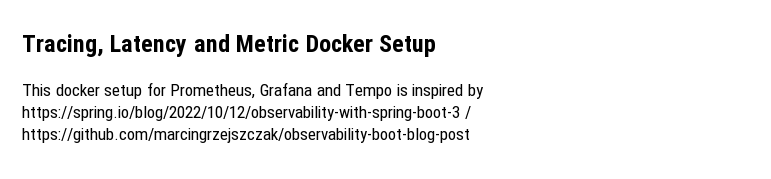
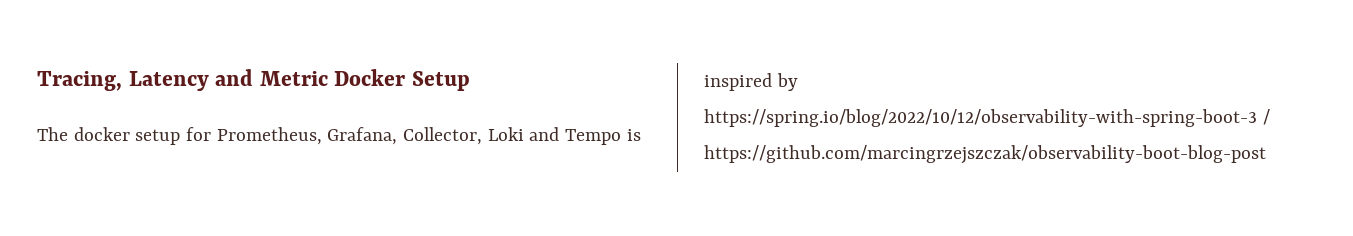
- This docker setup for Prometheus, Grafana and Tempo is inspired by https://spring.io/blog/2022/10/12/observability-with-spring-boot-3 / https://github.com/marcingrzejszczak/observability-boot-blog-post
+ The docker setup for Prometheus, Grafana, Collector, Loki and Tempo is inspired by https://spring.io/blog/2022/10/12/observability-with-spring-boot-3 / https://github.com/marcingrzejszczak/observability-boot-blog-post

